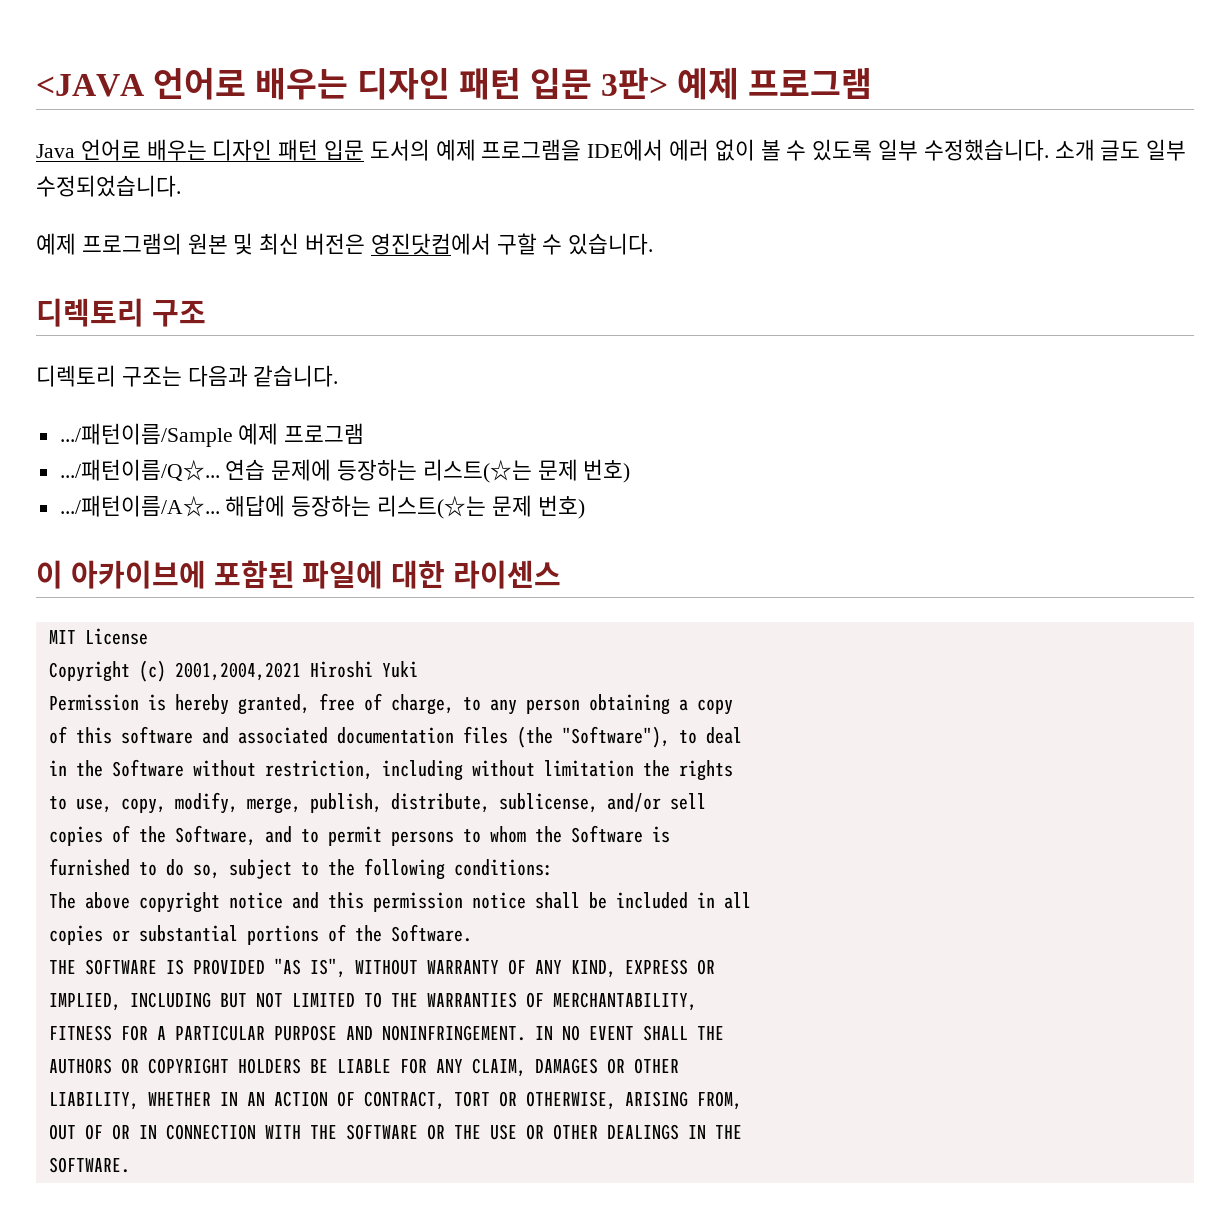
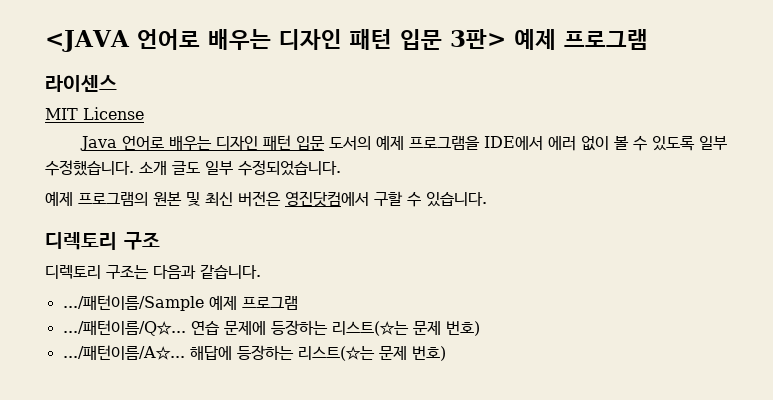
+ 라이센스
+ MIT License
- 이 아카이브에 포함된 파일에 대한 라이센스
- MIT License
- Copyright (c) 2001,2004,2021 Hiroshi Yuki
- Permission is hereby granted, free of charge, to any person obtaining a copy
- of this software and associated documentation files (the "Software"), to deal
- in the Software without restriction, including without limitation the rights
- to use, copy, modify, merge, publish, distribute, sublicense, and/or sell
- copies of the Software, and to permit persons to whom the Software is
- furnished to do so, subject to the following conditions:
- The above copyright notice and this permission notice shall be included in all
- copies or substantial portions of the Software.
- THE SOFTWARE IS PROVIDED "AS IS", WITHOUT WARRANTY OF ANY KIND, EXPRESS OR
- IMPLIED, INCLUDING BUT NOT LIMITED TO THE WARRANTIES OF MERCHANTABILITY,
- FITNESS FOR A PARTICULAR PURPOSE AND NONINFRINGEMENT. IN NO EVENT SHALL THE
- AUTHORS OR COPYRIGHT HOLDERS BE LIABLE FOR ANY CLAIM, DAMAGES OR OTHER
- LIABILITY, WHETHER IN AN ACTION OF CONTRACT, TORT OR OTHERWISE, ARISING FROM,
- OUT OF OR IN CONNECTION WITH THE SOFTWARE OR THE USE OR OTHER DEALINGS IN THE
- SOFTWARE.

